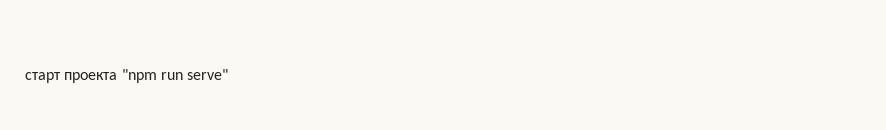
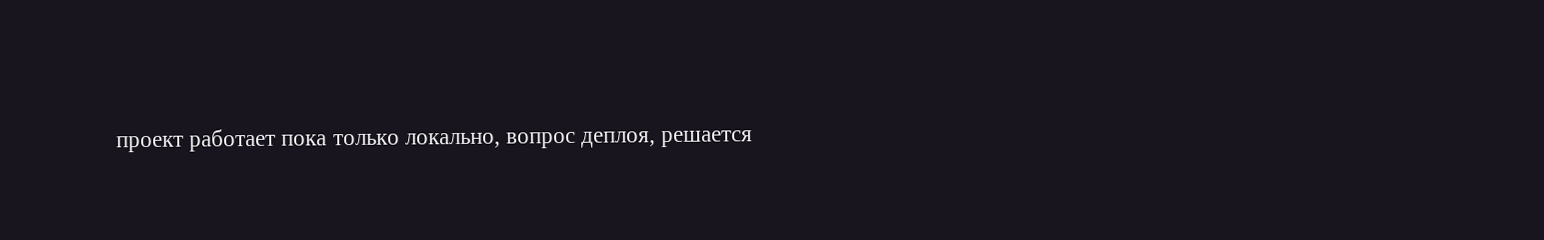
- старт проекта "npm run serve"
+ проект работает пока только локально, вопрос деплоя, решается

